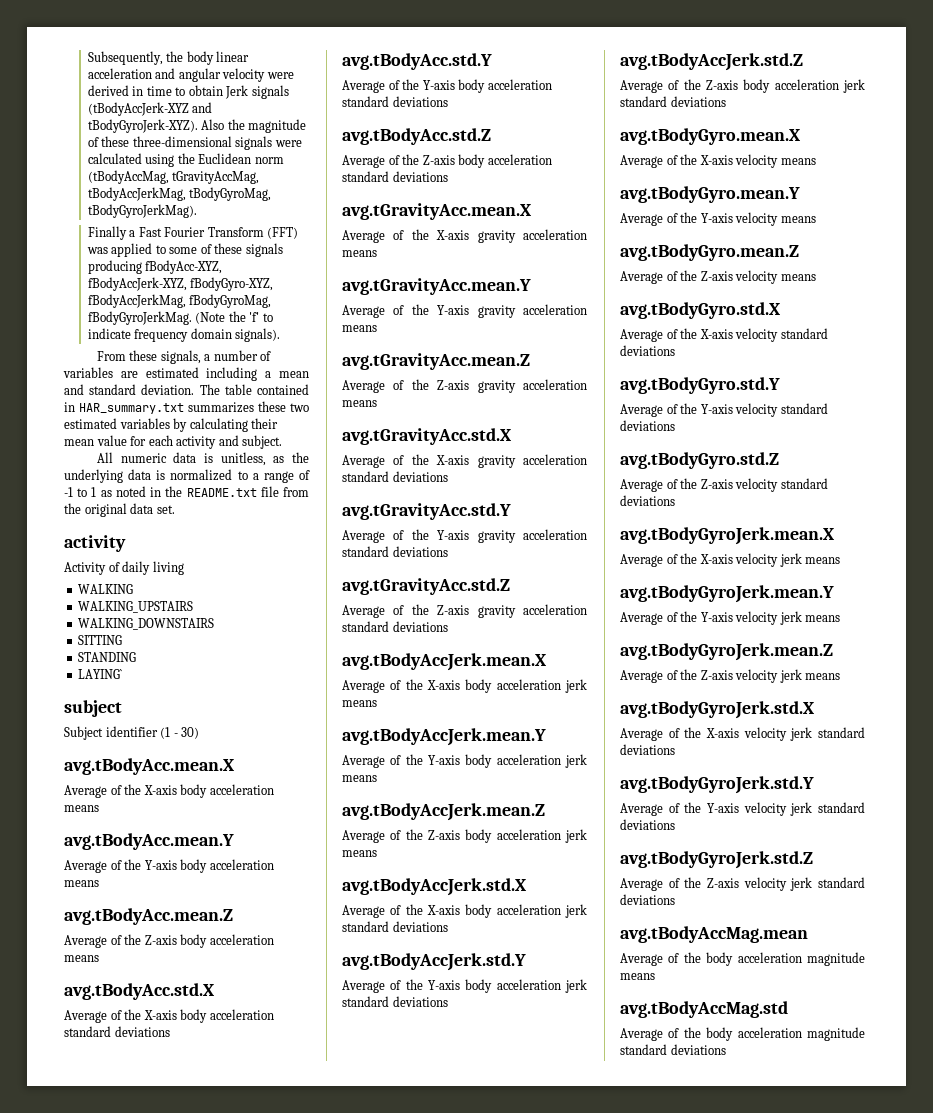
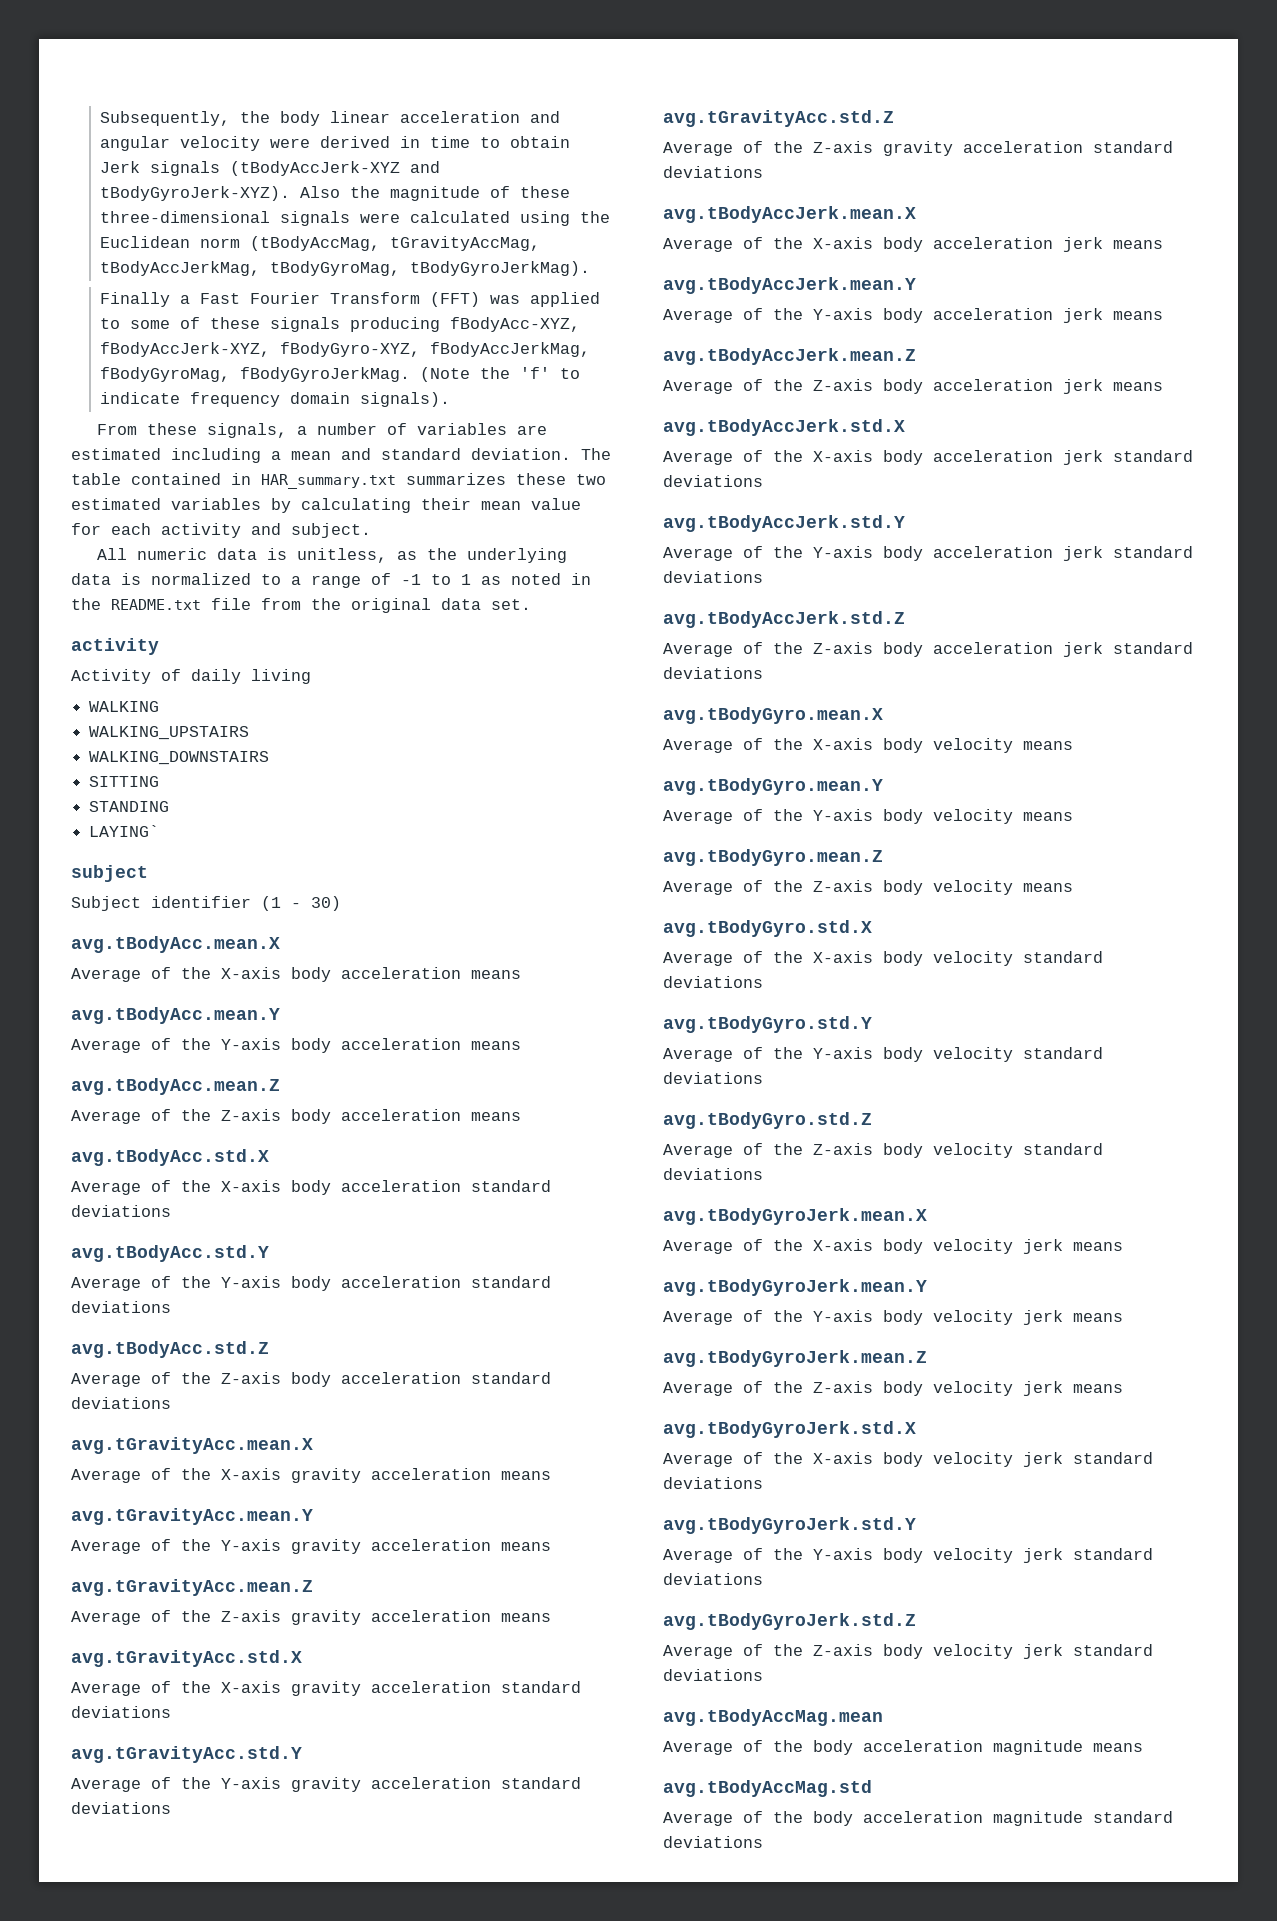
- Average of the X-axis velocity means
+ Average of the X-axis body velocity means
- Average of the Y-axis velocity means
+ Average of the Y-axis body velocity means
- Average of the Z-axis velocity means
+ Average of the Z-axis body velocity means
- Average of the X-axis velocity standard deviations
+ Average of the X-axis body velocity standard deviations
- Average of the Y-axis velocity standard deviations
+ Average of the Y-axis body velocity standard deviations
- Average of the Z-axis velocity standard deviations
+ Average of the Z-axis body velocity standard deviations
- Average of the X-axis velocity jerk means
+ Average of the X-axis body velocity jerk means
- Average of the Y-axis velocity jerk means
+ Average of the Y-axis body velocity jerk means
- Average of the Z-axis velocity jerk means
+ Average of the Z-axis body velocity jerk means
- Average of the X-axis velocity jerk standard deviations
+ Average of the X-axis body velocity jerk standard deviations
- Average of the Y-axis velocity jerk standard deviations
+ Average of the Y-axis body velocity jerk standard deviations
- Average of the Z-axis velocity jerk standard deviations
+ Average of the Z-axis body velocity jerk standard deviations

